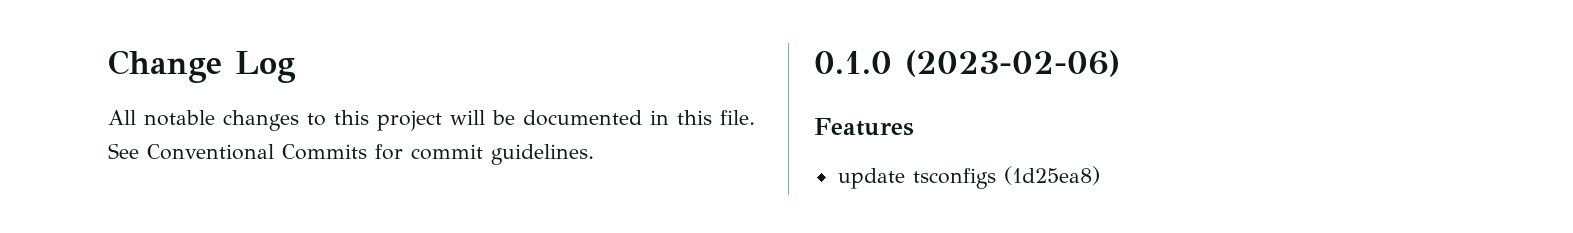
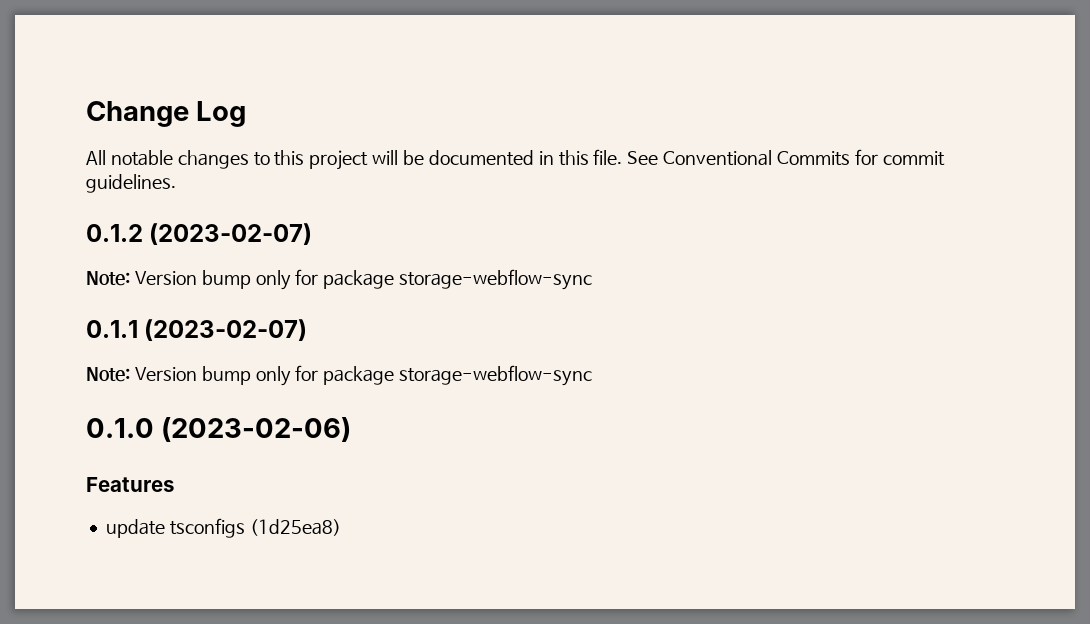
+ 0.1.2 (2023-02-07)
+ Note: Version bump only for package storage-webflow-sync
+ 0.1.1 (2023-02-07)
+ Note: Version bump only for package storage-webflow-sync

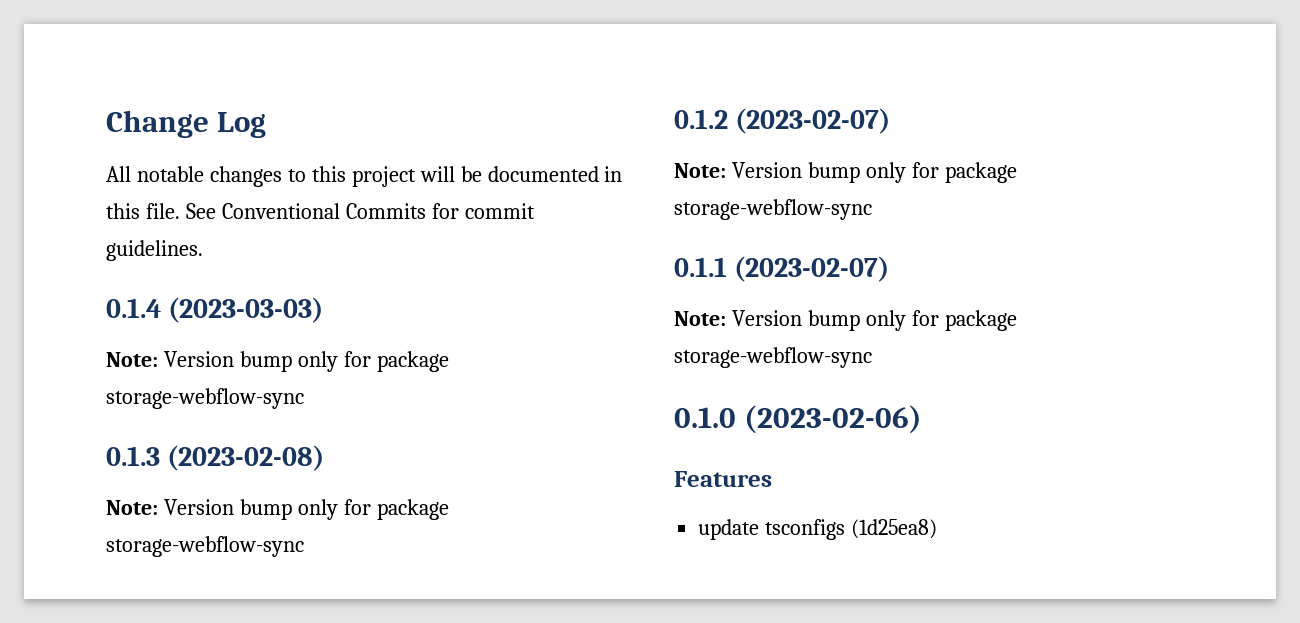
+ 0.1.4 (2023-03-03)
+ Note: Version bump only for package storage-webflow-sync
+ 0.1.3 (2023-02-08)
+ Note: Version bump only for package storage-webflow-sync

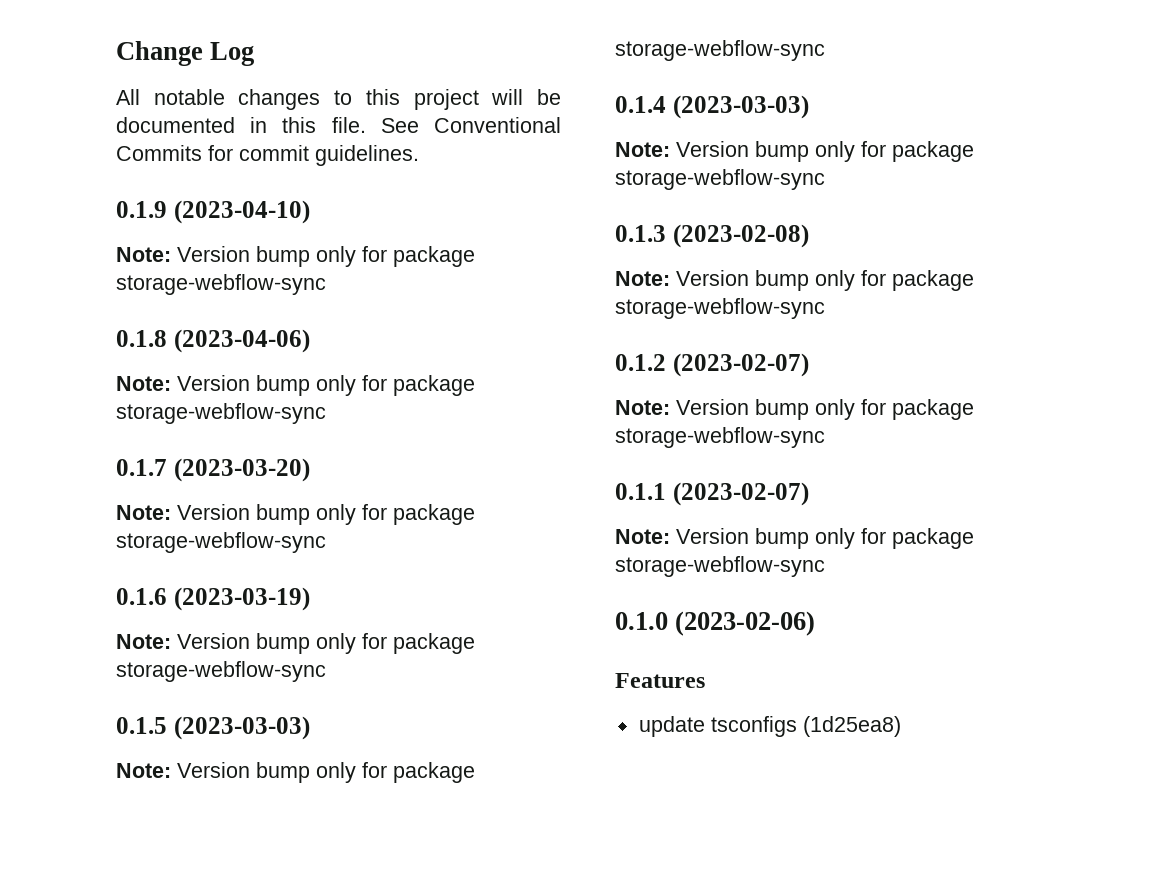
+ 0.1.9 (2023-04-10)
+ Note: Version bump only for package storage-webflow-sync
+ 0.1.8 (2023-04-06)
+ Note: Version bump only for package storage-webflow-sync
+ 0.1.7 (2023-03-20)
+ Note: Version bump only for package storage-webflow-sync
+ 0.1.6 (2023-03-19)
+ Note: Version bump only for package storage-webflow-sync
+ 0.1.5 (2023-03-03)
+ Note: Version bump only for package storage-webflow-sync

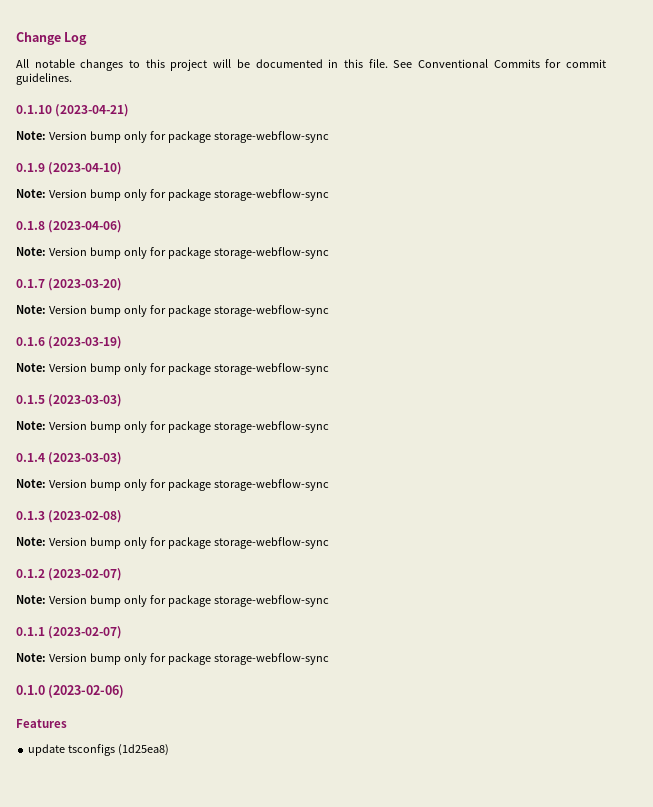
+ 0.1.10 (2023-04-21)
+ Note: Version bump only for package storage-webflow-sync

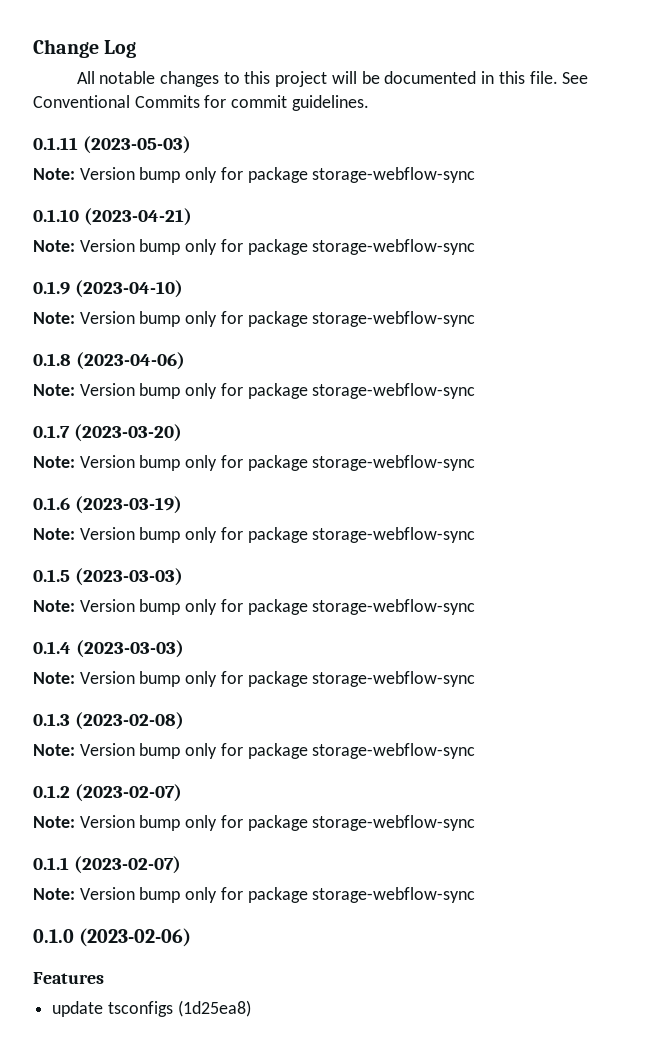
+ 0.1.11 (2023-05-03)
+ Note: Version bump only for package storage-webflow-sync

